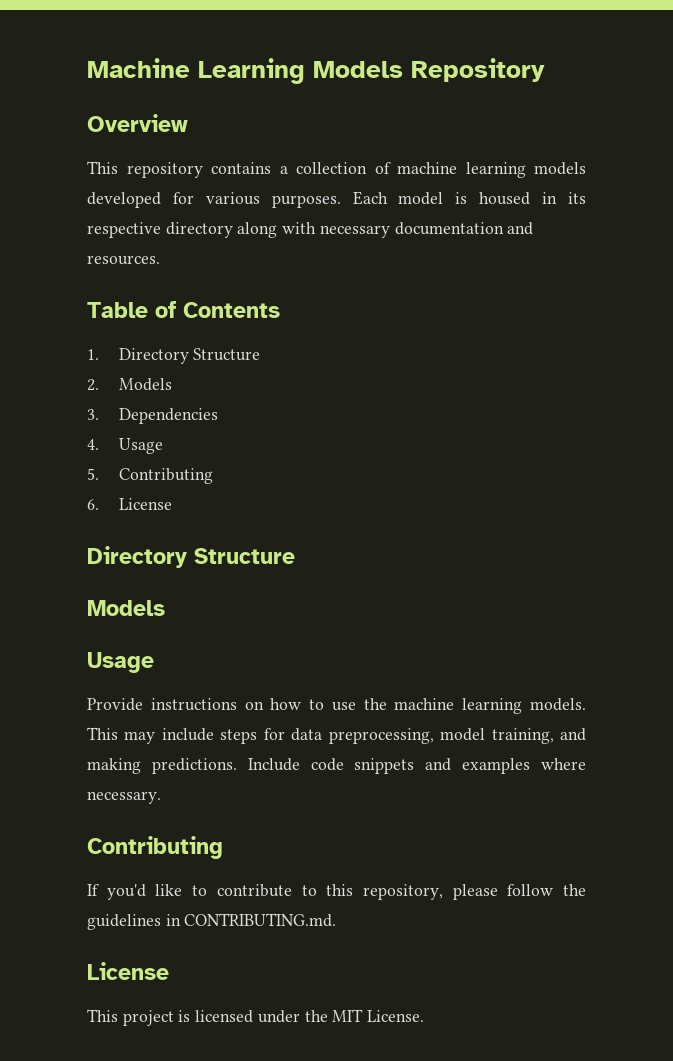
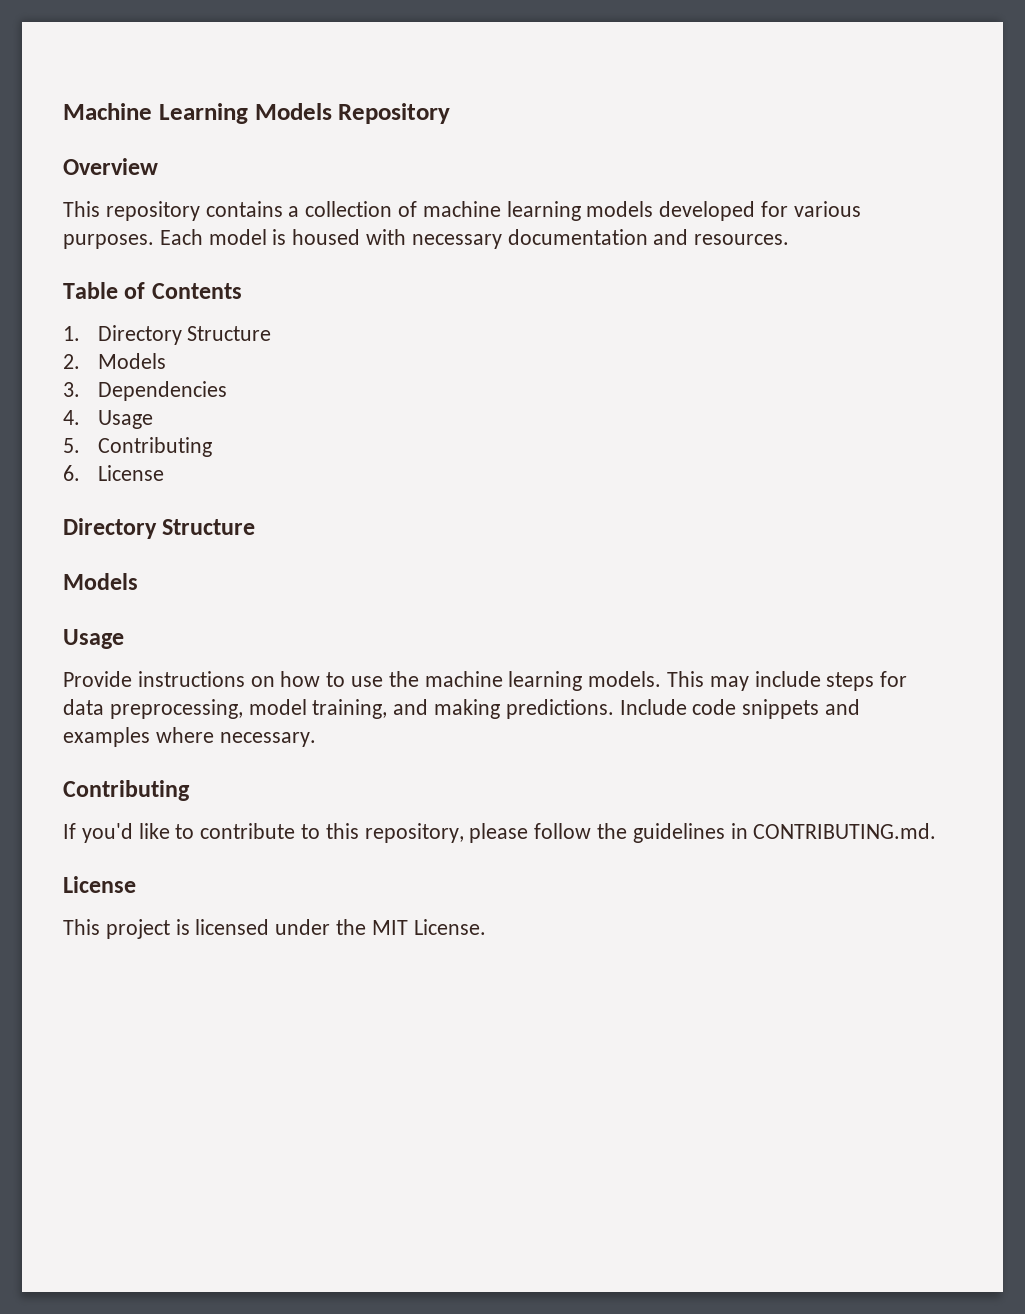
- Each model is housed in its respective directory along with necessary documentation and resources.
+ Each model is housed with necessary documentation and resources.

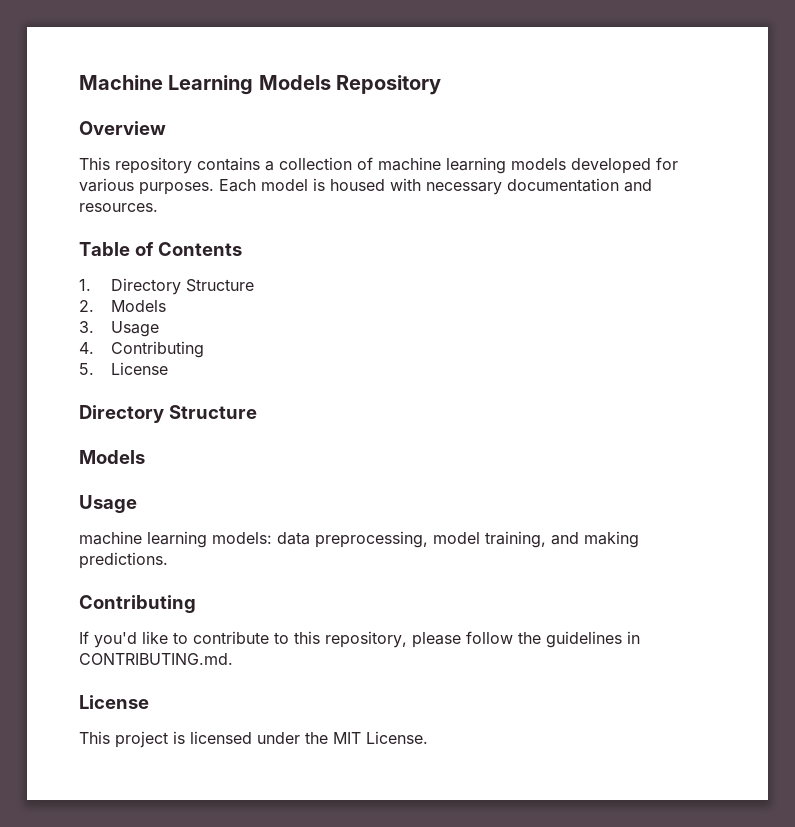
- 3. Dependencies
- 4. Usage
- 5. Contributing
- 6. License
+ 3. Usage
+ 4. Contributing
+ 5. License
- Provide instructions on how to use the machine learning models. This may include steps for data preprocessing, model training, and making predictions. Include code snippets and examples where necessary.
+ machine learning models: data preprocessing, model training, and making predictions.

